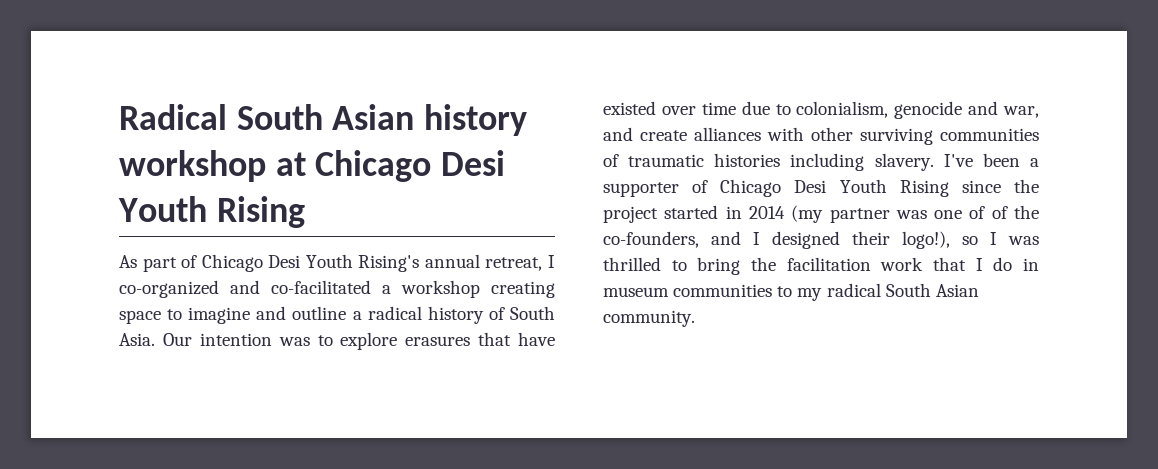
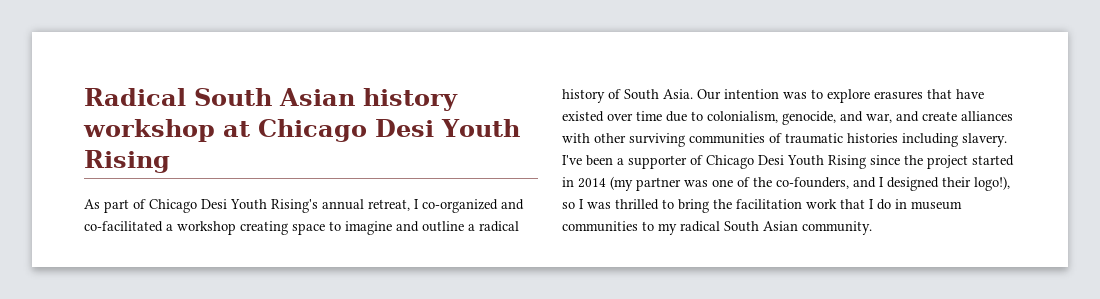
- Our intention was to explore erasures that have existed over time due to colonialism, genocide and war, and create alliances with other surviving communities of traumatic histories including slavery.
+ Our intention was to explore erasures that have existed over time due to colonialism, genocide, and war, and create alliances with other surviving communities of traumatic histories including slavery.
- I've been a supporter of Chicago Desi Youth Rising since the project started in 2014 (my partner was one of of the co-founders, and I designed their logo!), so I was thrilled to bring the facilitation work that I do in museum communities to my radical South Asian community.
+ I've been a supporter of Chicago Desi Youth Rising since the project started in 2014 (my partner was one of the co-founders, and I designed their logo!), so I was thrilled to bring the facilitation work that I do in museum communities to my radical South Asian community.

